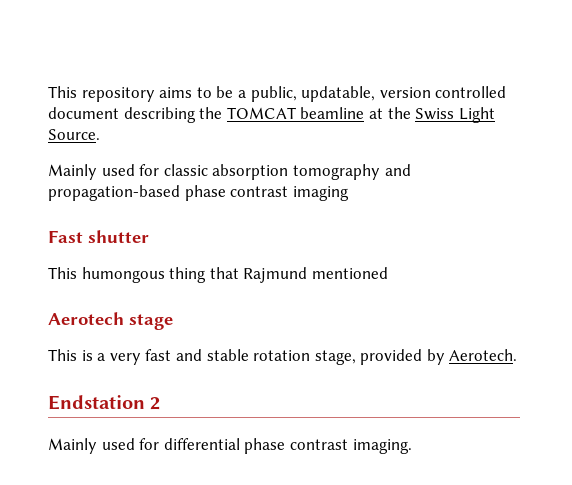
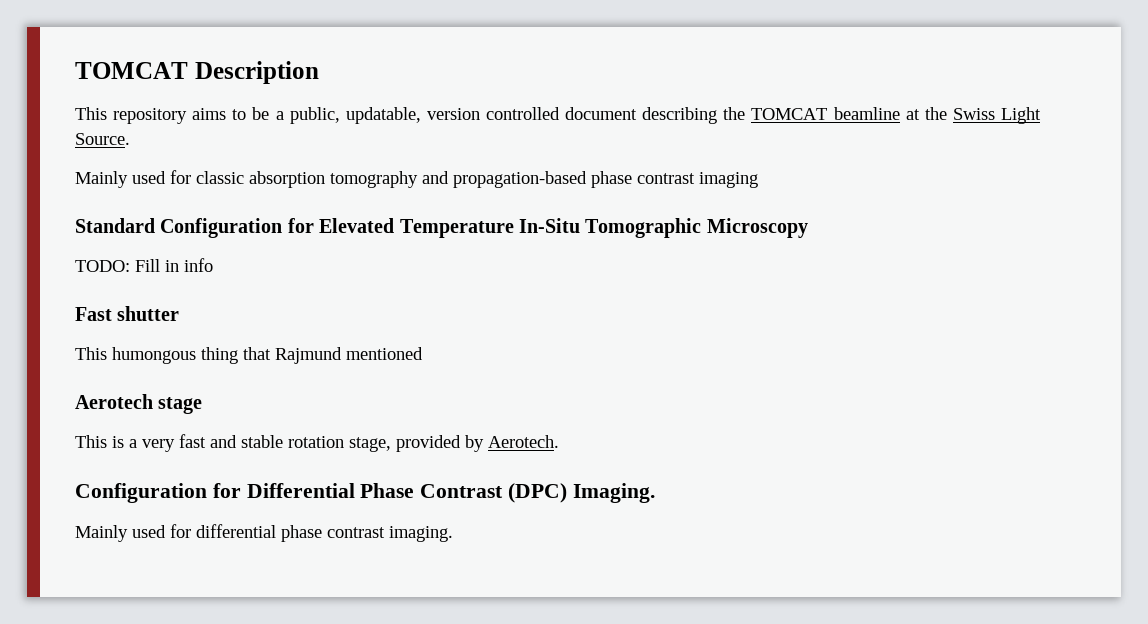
+ TOMCAT Description
+ Standard Configuration for Elevated Temperature In-Situ Tomographic Microscopy
+ TODO: Fill in info
- Endstation 2
+ Configuration for Differential Phase Contrast (DPC) Imaging.

